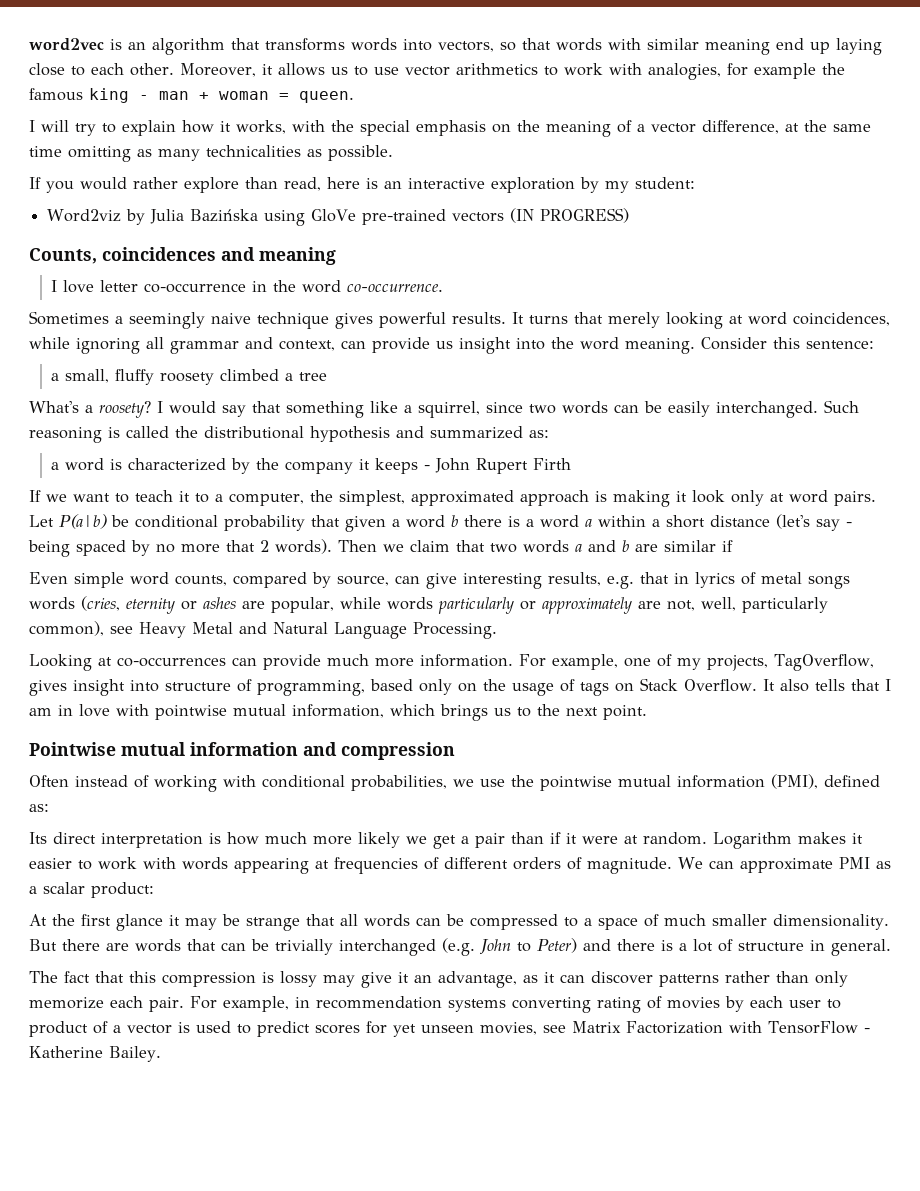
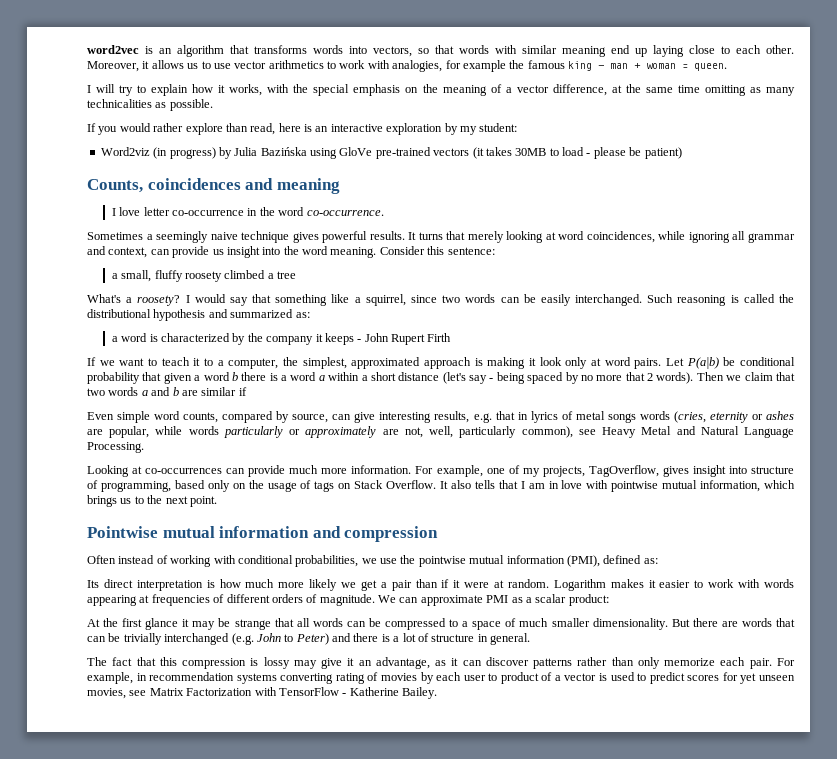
- Word2viz by Julia Bazińska using GloVe pre-trained vectors (IN PROGRESS)
+ Word2viz (in progress) by Julia Bazińska using GloVe pre-trained vectors (it takes 30MB to load - please be patient)

